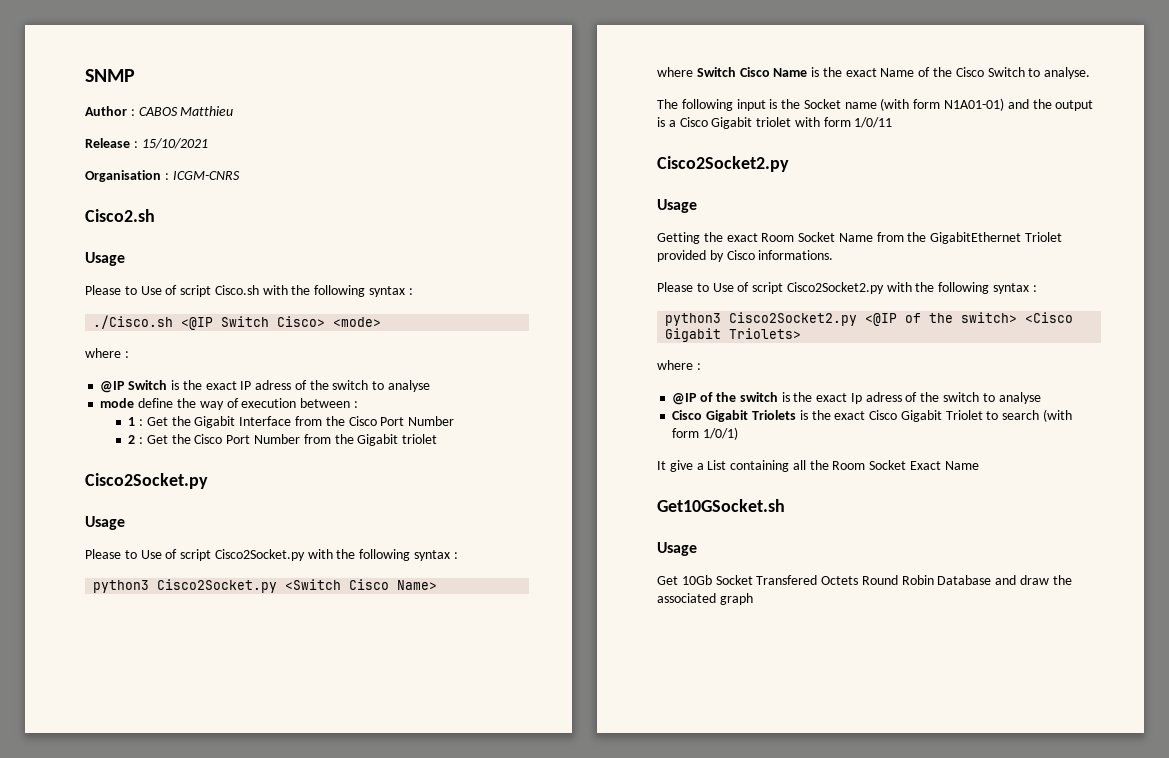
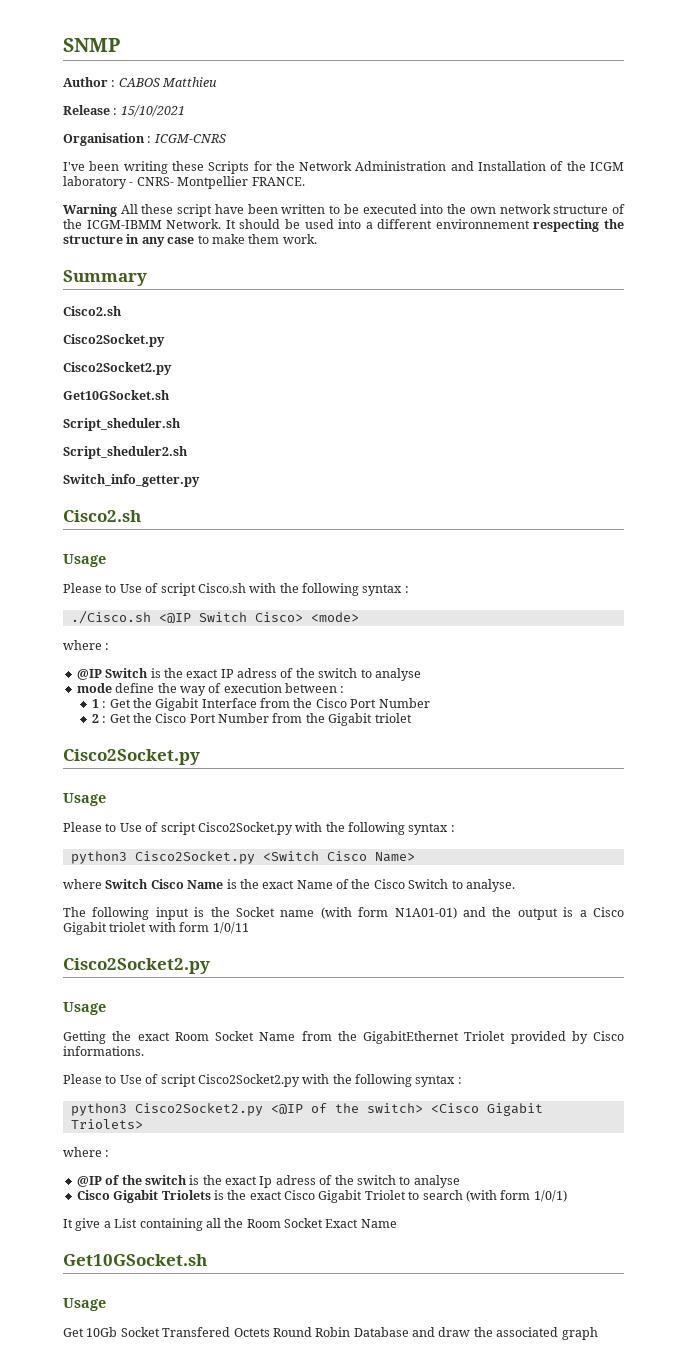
+ I've been writing these Scripts for the Network Administration and Installation of the ICGM laboratory - CNRS- Montpellier FRANCE.
+ Warning All these script have been written to be executed into the own network structure of the ICGM-IBMM Network. It should be used into a different environnement respecting the structure in any case to make them work.
+ Summary
+ Cisco2.sh
+ Cisco2Socket.py
+ Cisco2Socket2.py
+ Get10GSocket.sh
+ Script_sheduler.sh
+ Script_sheduler2.sh
+ Switch_info_getter.py

